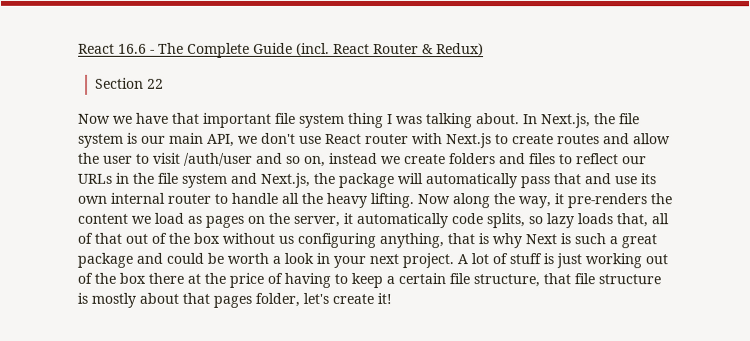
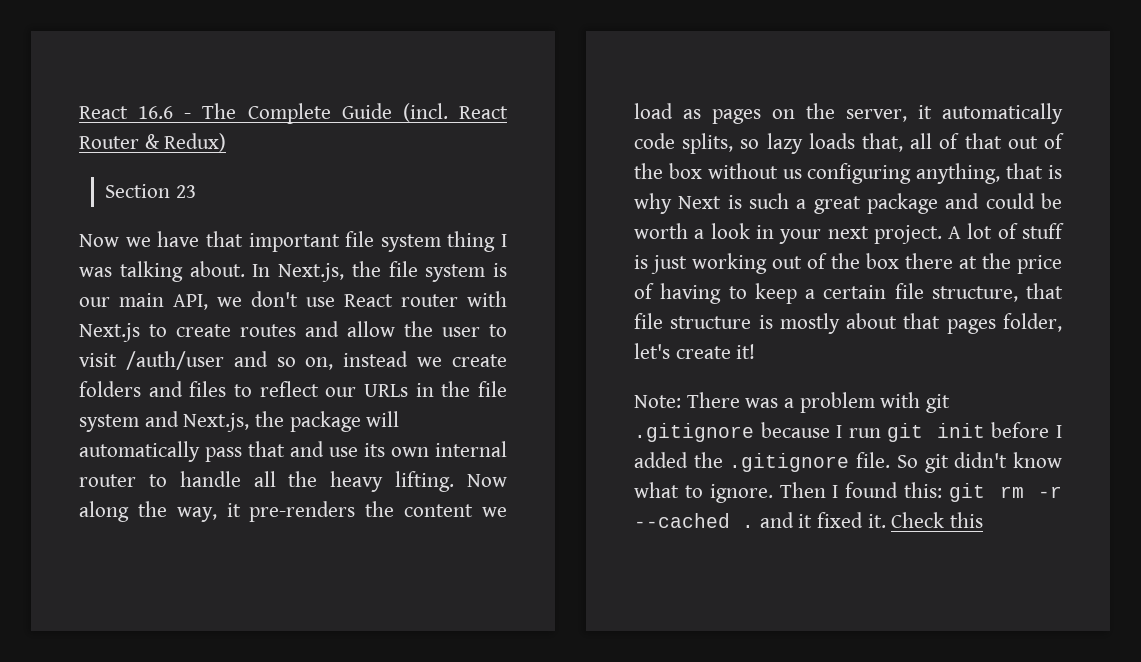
- Section 22
+ Section 23
+ Note: There was a problem with git .gitignore because I run git init before I added the .gitignore file. So git didn't know what to ignore. Then I found this: git rm -r --cached . and it fixed it. Check this

